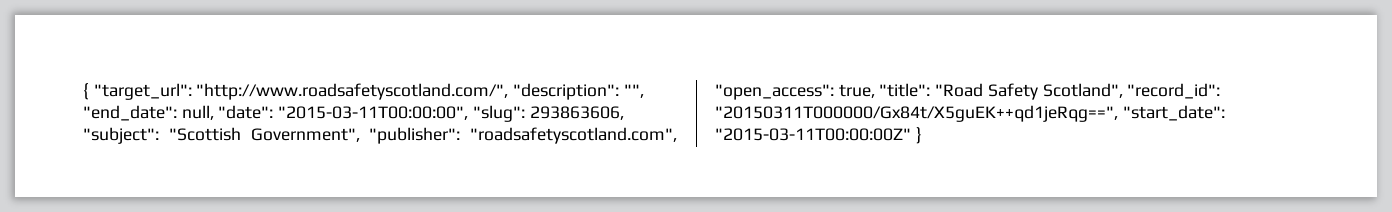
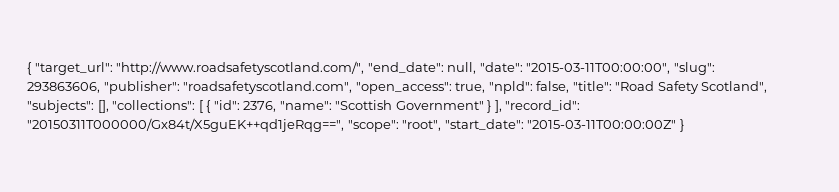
- { "target_url": "http://www.roadsafetyscotland.com/", "description": "", "end_date": null, "date": "2015-03-11T00:00:00", "slug": 293863606, "subject": "Scottish Government", "publisher": "roadsafetyscotland.com", "open_access": true, "title": "Road Safety Scotland", "record_id": "20150311T000000/Gx84t/X5guEK++qd1jeRqg==", "start_date": "2015-03-11T00:00:00Z" }
+ { "target_url": "http://www.roadsafetyscotland.com/", "end_date": null, "date": "2015-03-11T00:00:00", "slug": 293863606, "publisher": "roadsafetyscotland.com", "open_access": true, "npld": false, "title": "Road Safety Scotland", "subjects": [], "collections": [ { "id": 2376, "name": "Scottish Government" } ], "record_id": "20150311T000000/Gx84t/X5guEK++qd1jeRqg==", "scope": "root", "start_date": "2015-03-11T00:00:00Z" }

